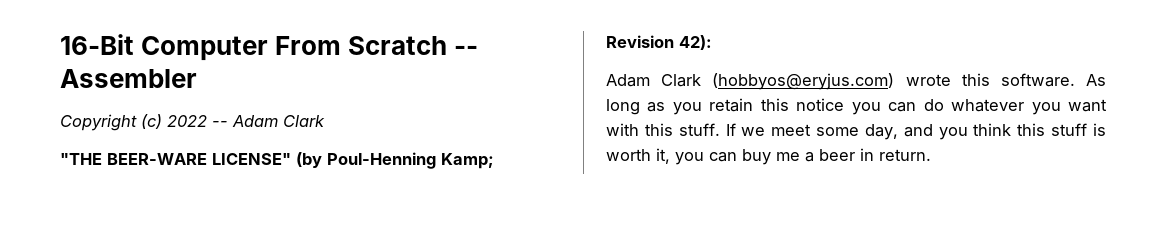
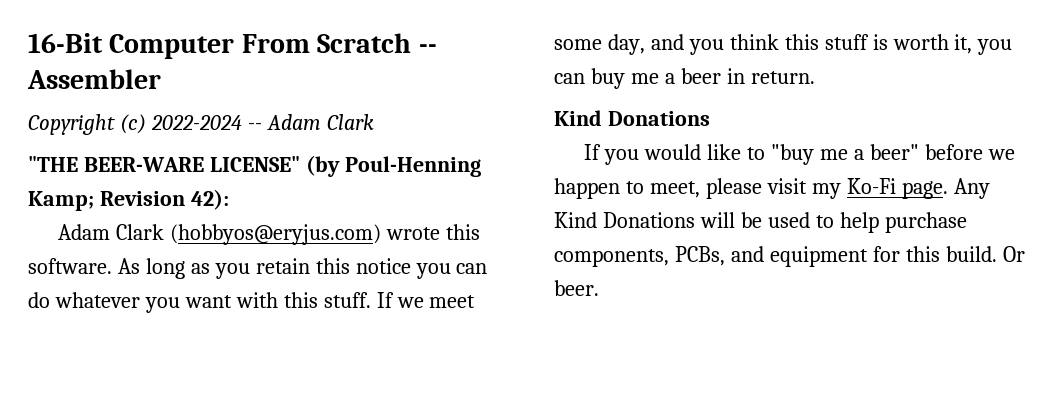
- Copyright (c) 2022 -- Adam Clark
+ Copyright (c) 2022-2024 -- Adam Clark
  If we meet some day, and you think this stuff is worth it, you can buy me a beer in return.
+ Kind Donations
+ If you would like to "buy me a beer" before we happen to meet, please visit my Ko-Fi page. Any Kind Donations will be used to help purchase components, PCBs, and equipment for this build. Or beer.

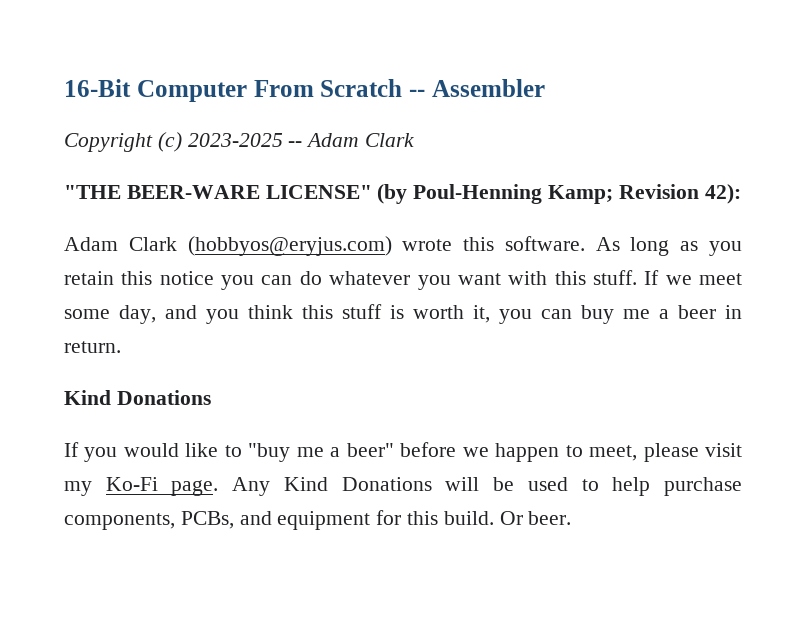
- Copyright (c) 2022-2024 -- Adam Clark
+ Copyright (c) 2023-2025 -- Adam Clark

